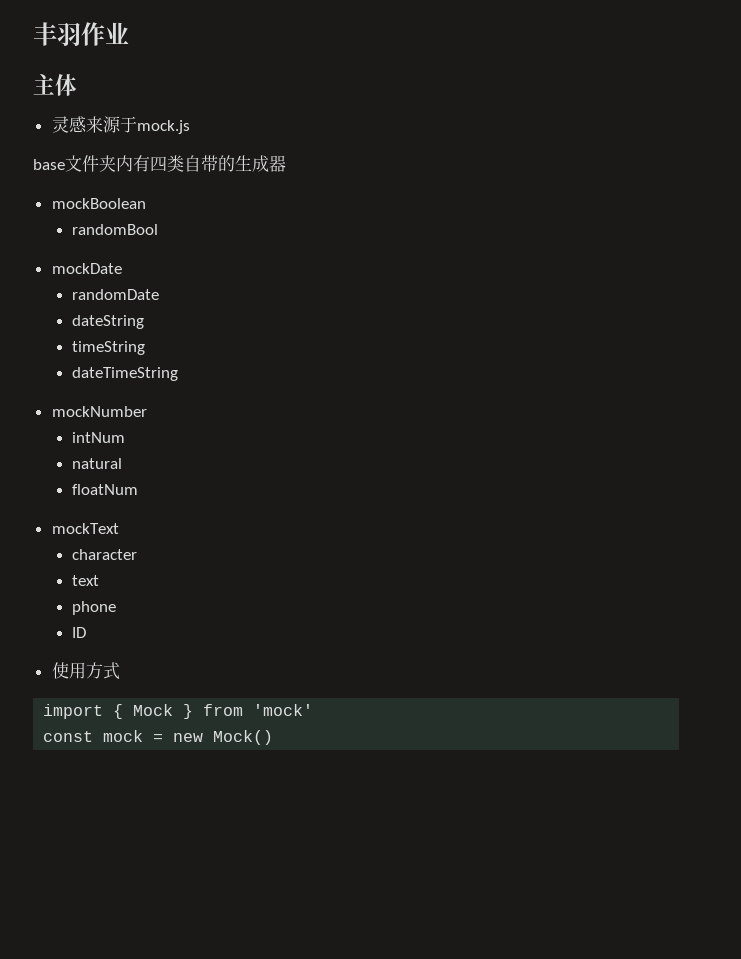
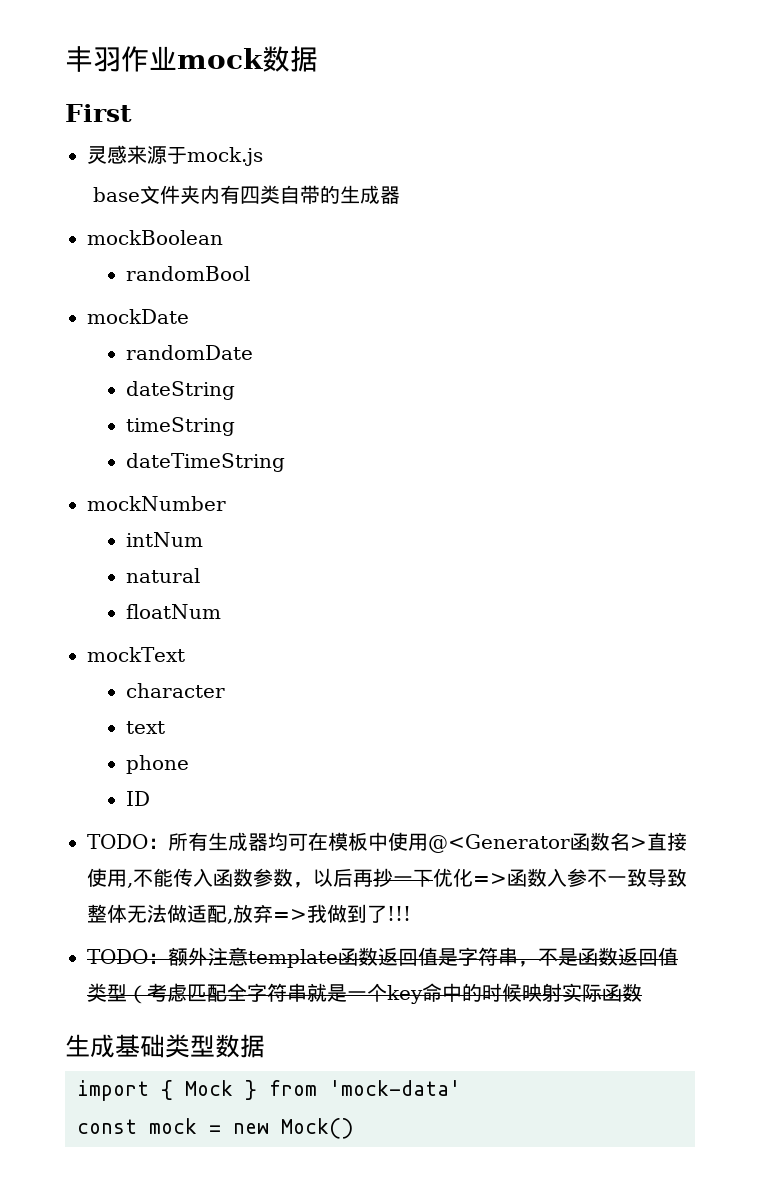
- 丰羽作业
- 主体
+ 丰羽作业mock数据
+ First
- 使用方式
+ TODO：所有生成器均可在模板中使用@<Generator函数名>直接使用,不能传入函数参数，以后再抄一下优化=>函数入参不一致导致整体无法做适配,放弃=>我做到了!!!
+ TODO：额外注意template函数返回值是字符串，不是函数返回值类型（考虑匹配全字符串就是一个key命中的时候映射实际函数
+ 生成基础类型数据
- import { Mock } from 'mock'
+ import { Mock } from 'mock-data'

